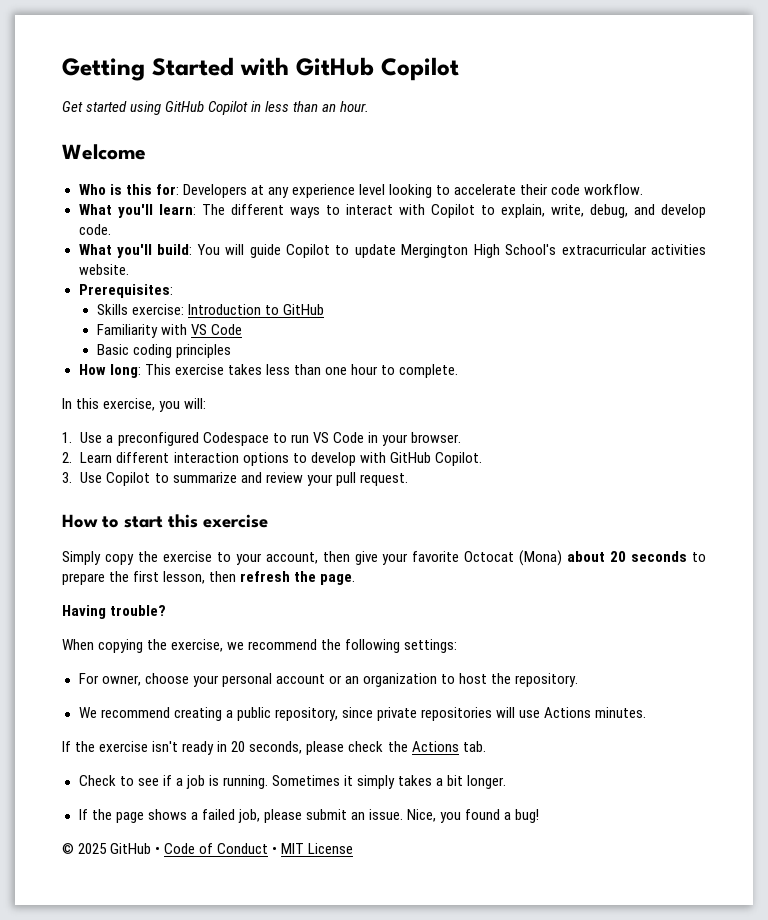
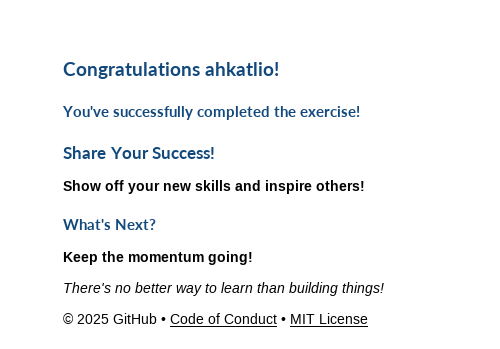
- Getting Started with GitHub Copilot
- Get started using GitHub Copilot in less than an hour.
- Welcome
- Who is this for: Developers at any experience level looking to accelerate their code workflow.
- What you'll learn: The different ways to interact with Copilot to explain, write, debug, and develop code.
- What you'll build: You will guide Copilot to update Mergington High School's extracurricular activities website.
- Prerequisites:
- Skills exercise: Introduction to GitHub
- Familiarity with VS Code
- Basic coding principles
- How long: This exercise takes less than one hour to complete.
- In this exercise, you will:
- 1. Use a preconfigured Codespace to run VS Code in your browser.
- 2. Learn different interaction options to develop with GitHub Copilot.
- 3. Use Copilot to summarize and review your pull request.
- How to start this exercise
- Simply copy the exercise to your account, then give your favorite Octocat (Mona) about 20 seconds to prepare the first lesson, then refresh the page.
- Having trouble?
- When copying the exercise, we recommend the following settings:
- For owner, choose your personal account or an organization to host the repository.
- We recommend creating a public repository, since private repositories will use Actions minutes.
- If the exercise isn't ready in 20 seconds, please check the Actions tab.
- Check to see if a job is running. Sometimes it simply takes a bit longer.
- If the page shows a failed job, please submit an issue. Nice, you found a bug!
+ Congratulations ahkatlio!
+ You've successfully completed the exercise!
+ Share Your Success!
+ Show off your new skills and inspire others!
+ What's Next?
+ Keep the momentum going!
+ There's no better way to learn than building things!

